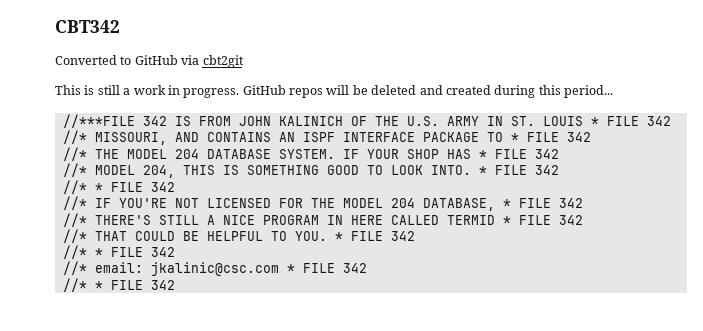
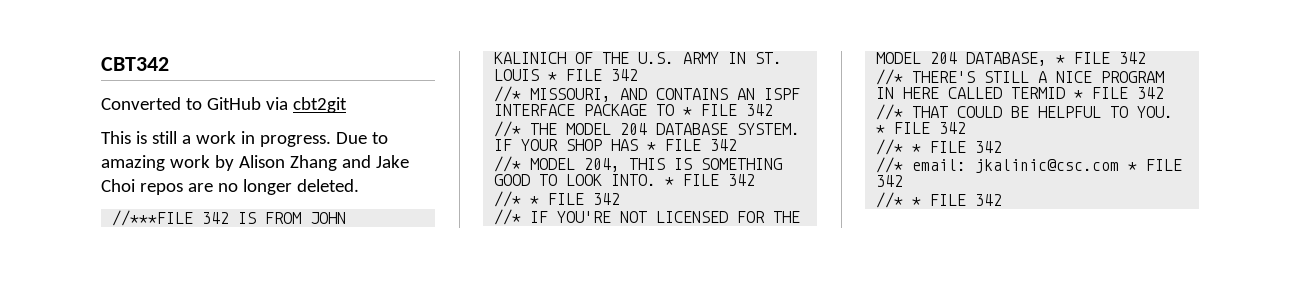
- GitHub repos will be deleted and created during this period...
+ Due to amazing work by Alison Zhang and Jake Choi repos are no longer deleted.

